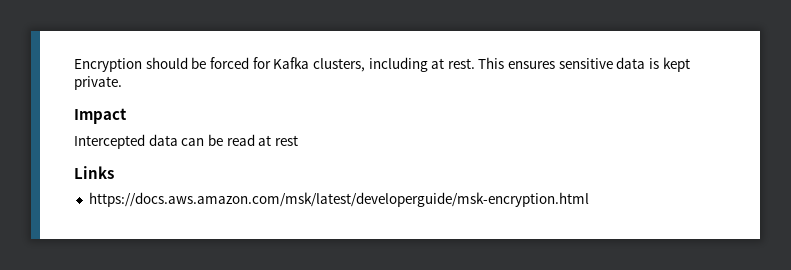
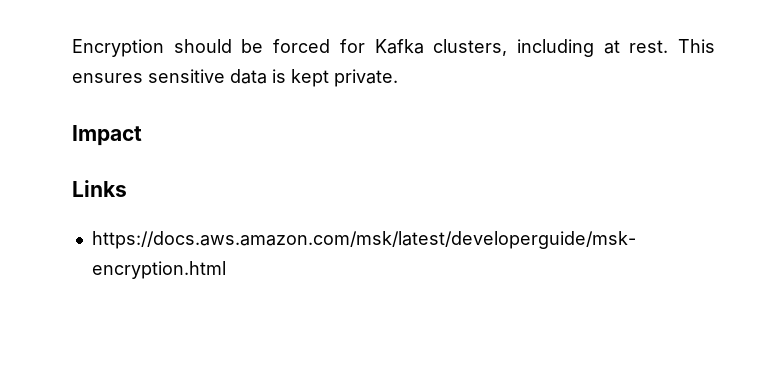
- Intercepted data can be read at rest

